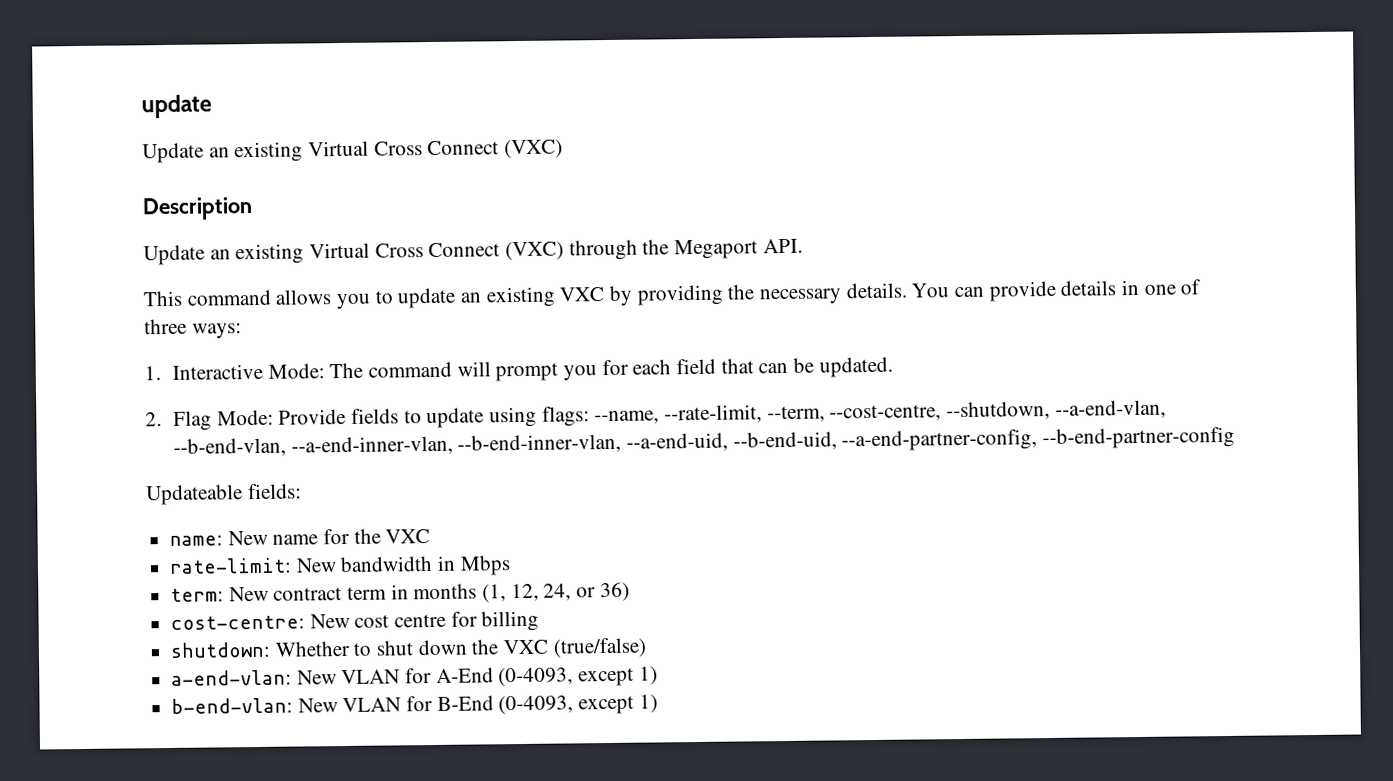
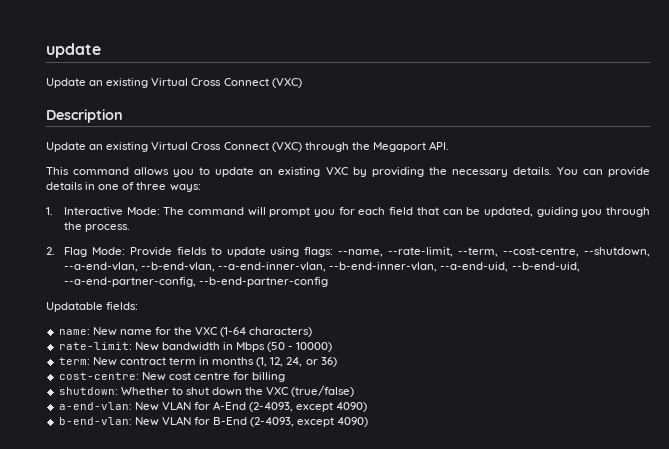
- 1. Interactive Mode: The command will prompt you for each field that can be updated.
+ 1. Interactive Mode: The command will prompt you for each field that can be updated, guiding you through the process.
- Updateable fields:
+ Updatable fields:
- name: New name for the VXC
+ name: New name for the VXC (1-64 characters)
- rate-limit: New bandwidth in Mbps
+ rate-limit: New bandwidth in Mbps (50 - 10000)
- a-end-vlan: New VLAN for A-End (0-4093, except 1)
+ a-end-vlan: New VLAN for A-End (2-4093, except 4090)
- b-end-vlan: New VLAN for B-End (0-4093, except 1)
+ b-end-vlan: New VLAN for B-End (2-4093, except 4090)

